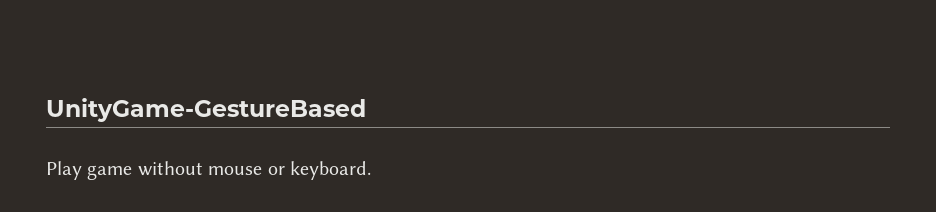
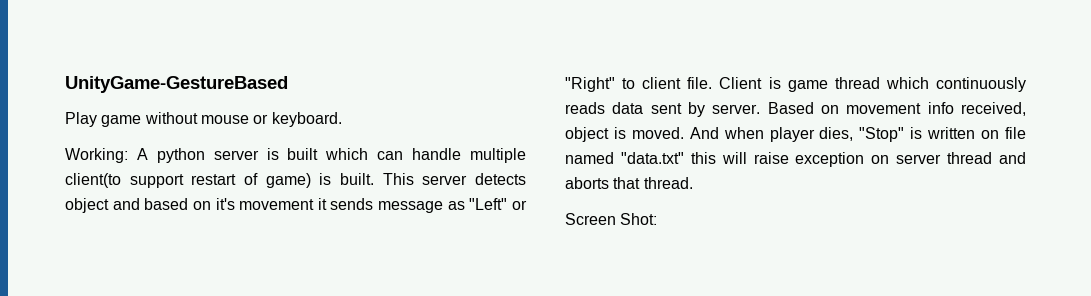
+ Working: A python server is built which can handle multiple client(to support restart of game) is built. This server detects object and based on it's movement it sends message as "Left" or "Right" to client file. Client is game thread which continuously reads data sent by server. Based on movement info received, object is moved. And when player dies, "Stop" is written on file named "data.txt" this will raise exception on server thread and aborts that thread.
+ Screen Shot:

